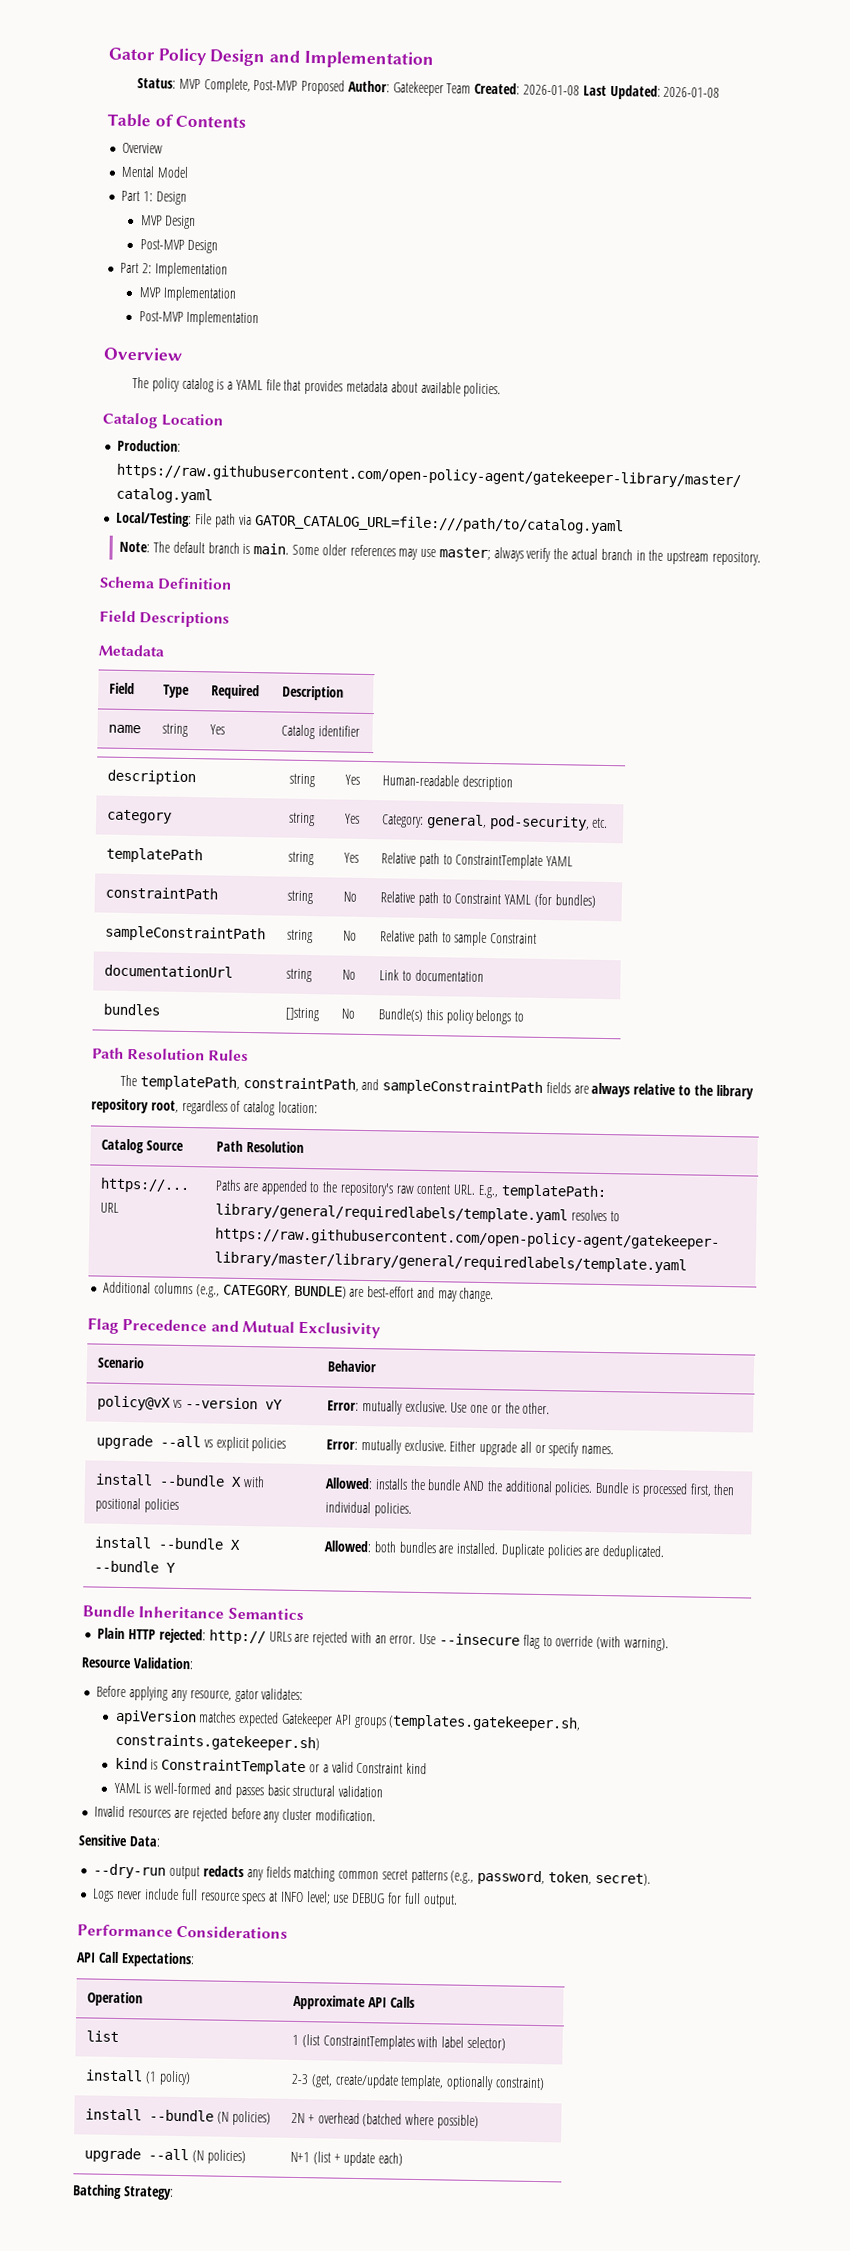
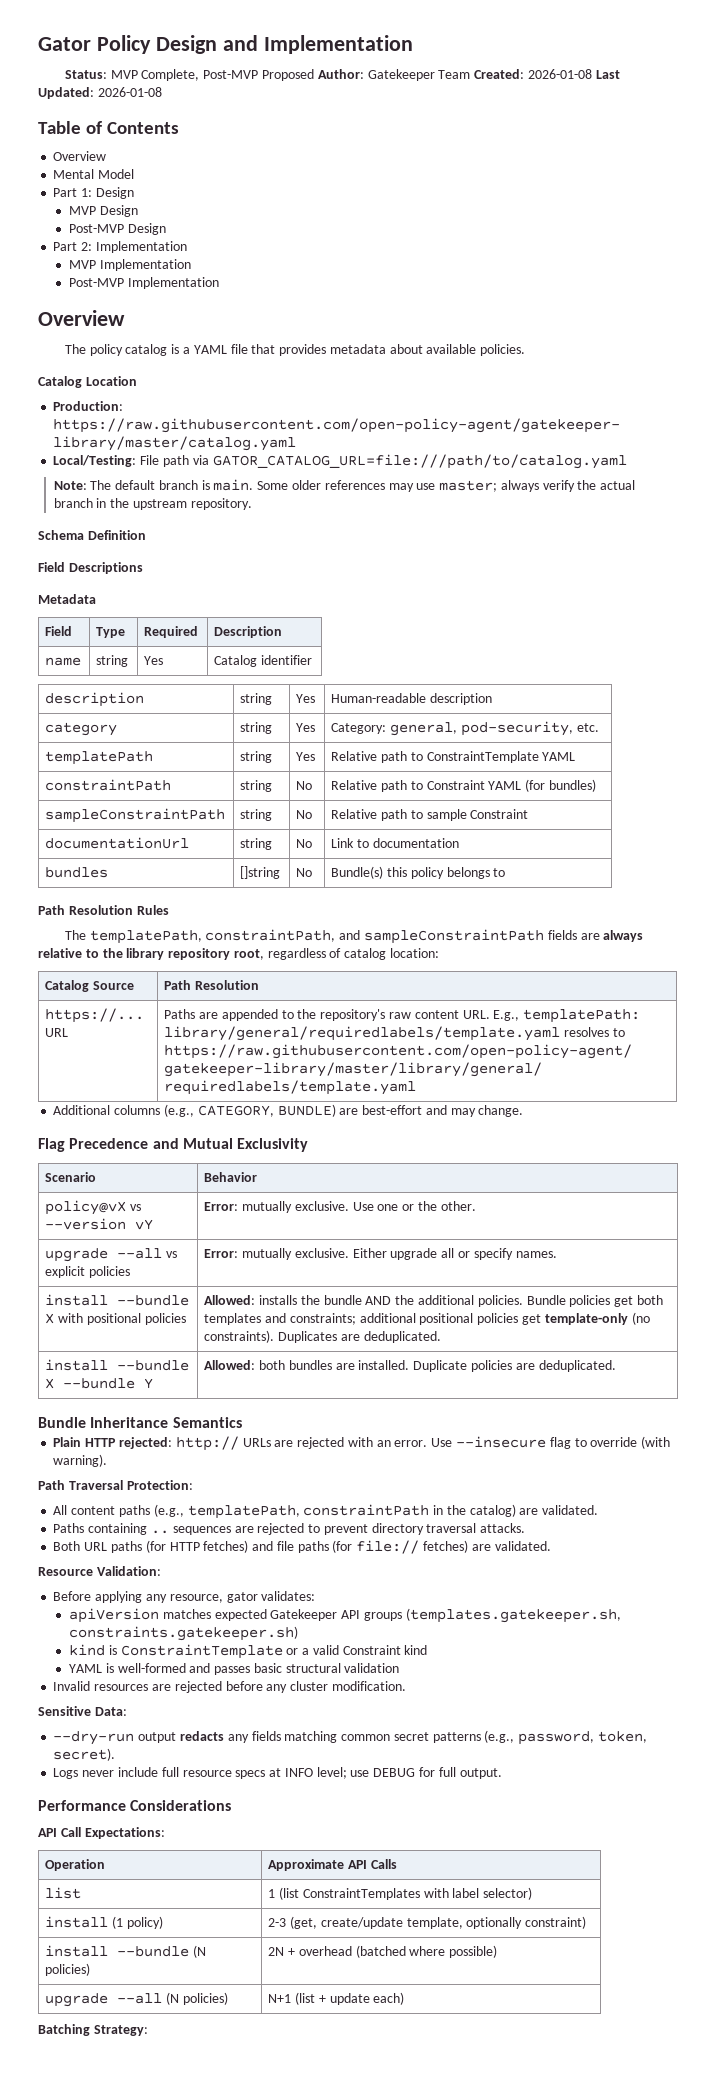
- install --bundle X with positional policies | Allowed: installs the bundle AND the additional policies. Bundle is processed first, then individual policies.
+ install --bundle X with positional policies | Allowed: installs the bundle AND the additional policies. Bundle policies get both templates and constraints; additional positional policies get template-only (no constraints). Duplicates are deduplicated.
+ Path Traversal Protection:
+ All content paths (e.g., templatePath, constraintPath in the catalog) are validated.
+ Paths containing .. sequences are rejected to prevent directory traversal attacks.
+ Both URL paths (for HTTP fetches) and file paths (for file:// fetches) are validated.

